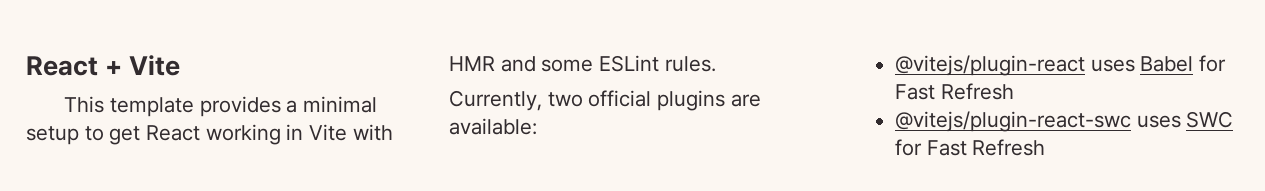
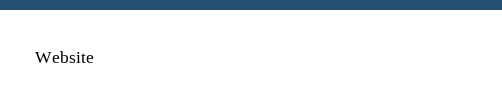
- React + Vite
- This template provides a minimal setup to get React working in Vite with HMR and some ESLint rules.
- Currently, two official plugins are available:
- @vitejs/plugin-react uses Babel for Fast Refresh
- @vitejs/plugin-react-swc uses SWC for Fast Refresh
+ Website

